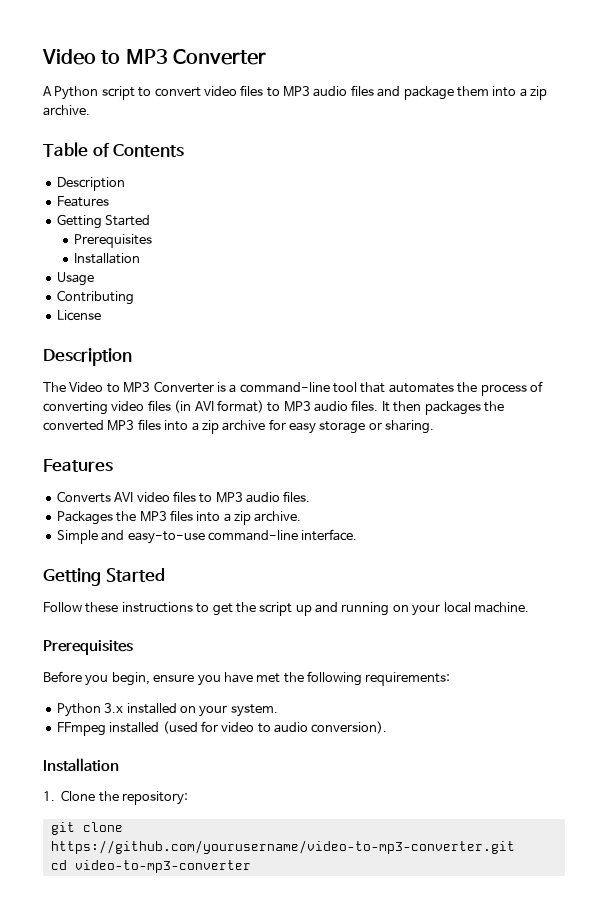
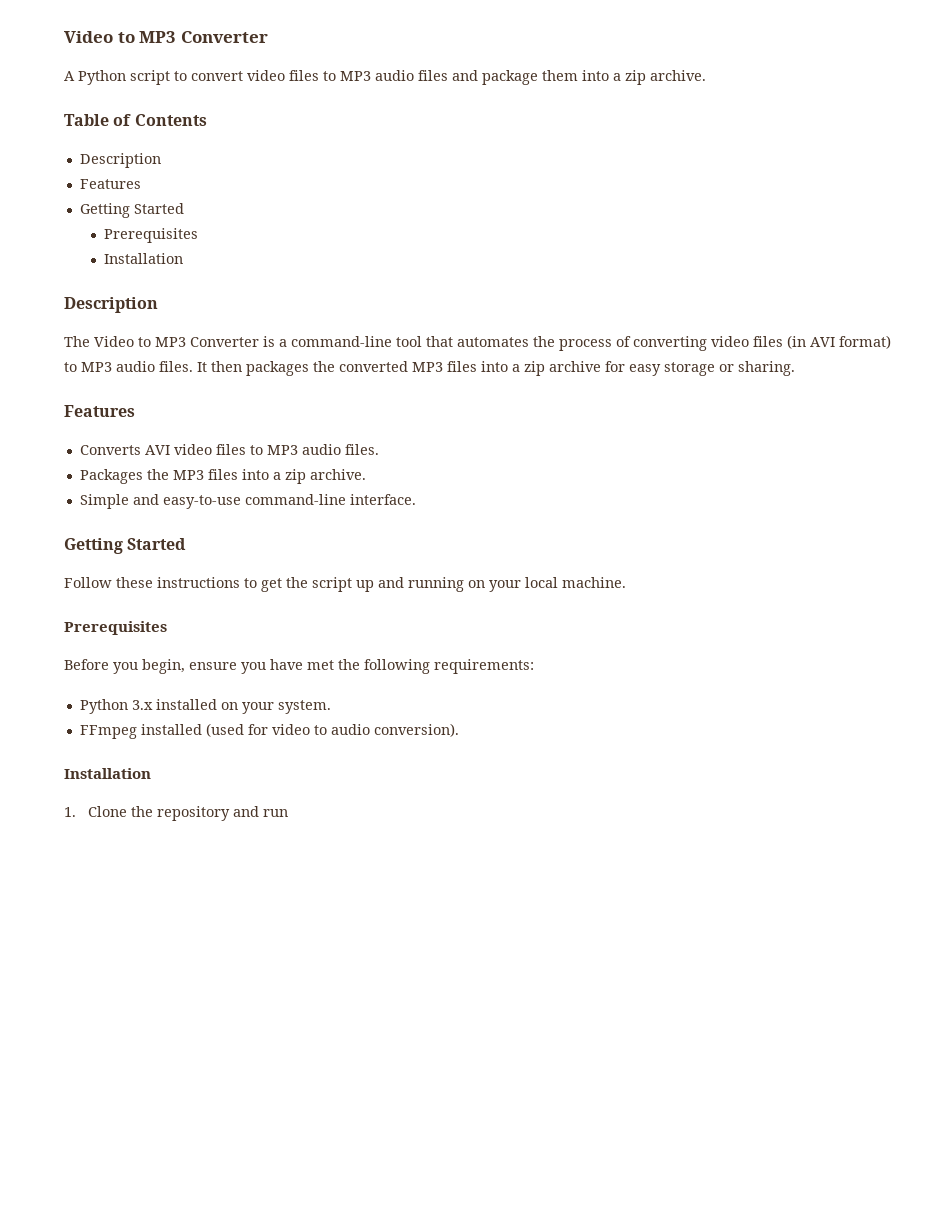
- Usage
- Contributing
- License
- 1. Clone the repository:
- git clone https://github.com/yourusername/video-to-mp3-converter.git
- cd video-to-mp3-converter
+ 1. Clone the repository and run

